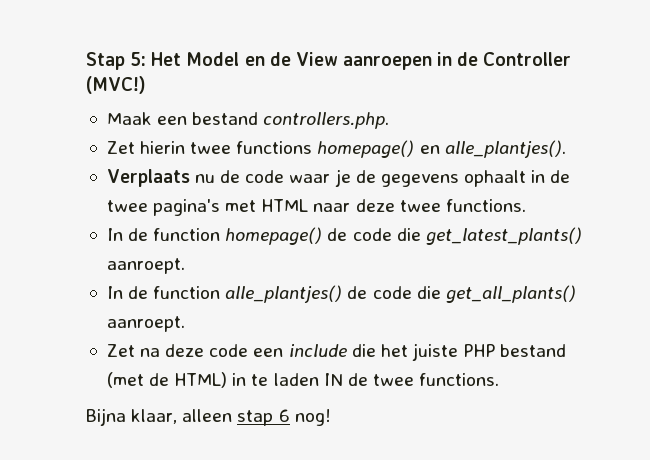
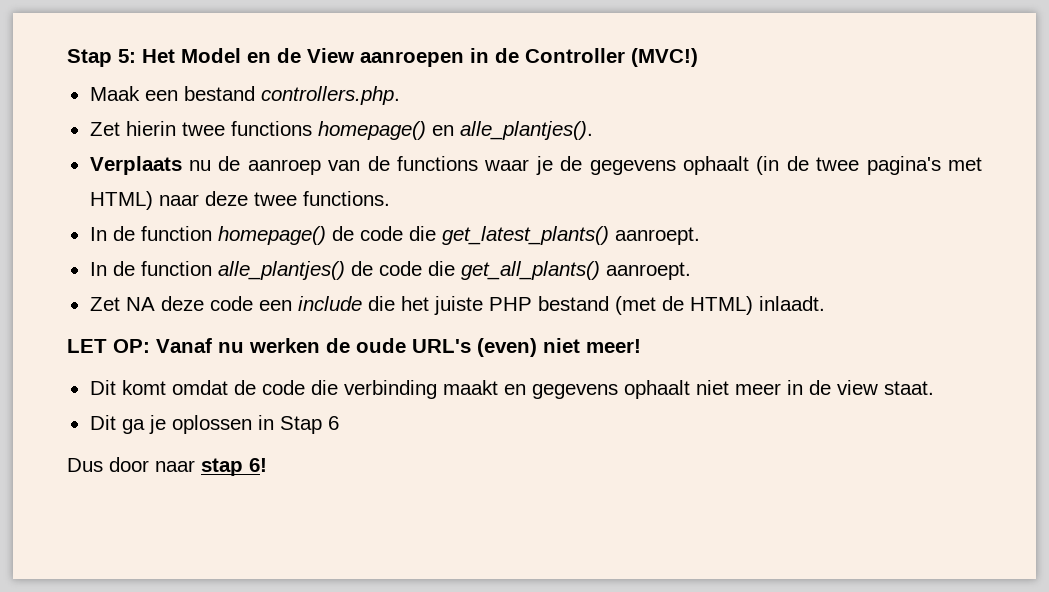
- Verplaats nu de code waar je de gegevens ophaalt in de twee pagina's met HTML naar deze twee functions.
+ Verplaats nu de aanroep van de functions waar je de gegevens ophaalt (in de twee pagina's met HTML) naar deze twee functions.
- Zet na deze code een include die het juiste PHP bestand (met de HTML) in te laden IN de twee functions.
- Bijna klaar, alleen stap 6 nog!
+ Zet NA deze code een include die het juiste PHP bestand (met de HTML) inlaadt.
+ LET OP: Vanaf nu werken de oude URL's (even) niet meer!
+ Dit komt omdat de code die verbinding maakt en gegevens ophaalt niet meer in de view staat.
+ Dit ga je oplossen in Stap 6
+ Dus door naar stap 6!

